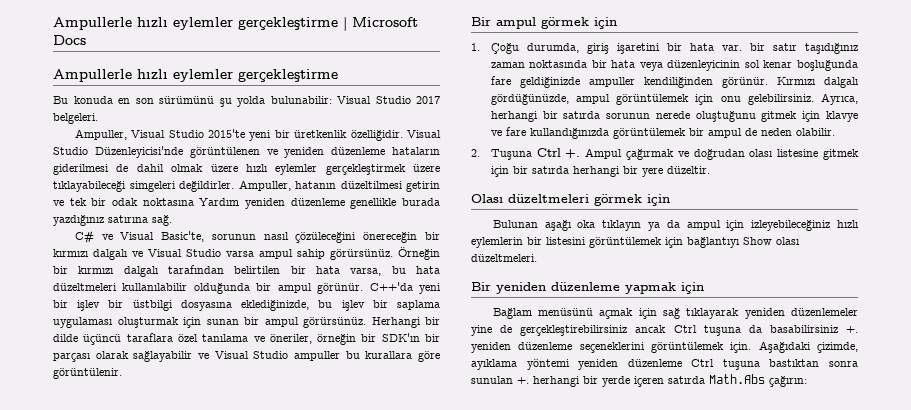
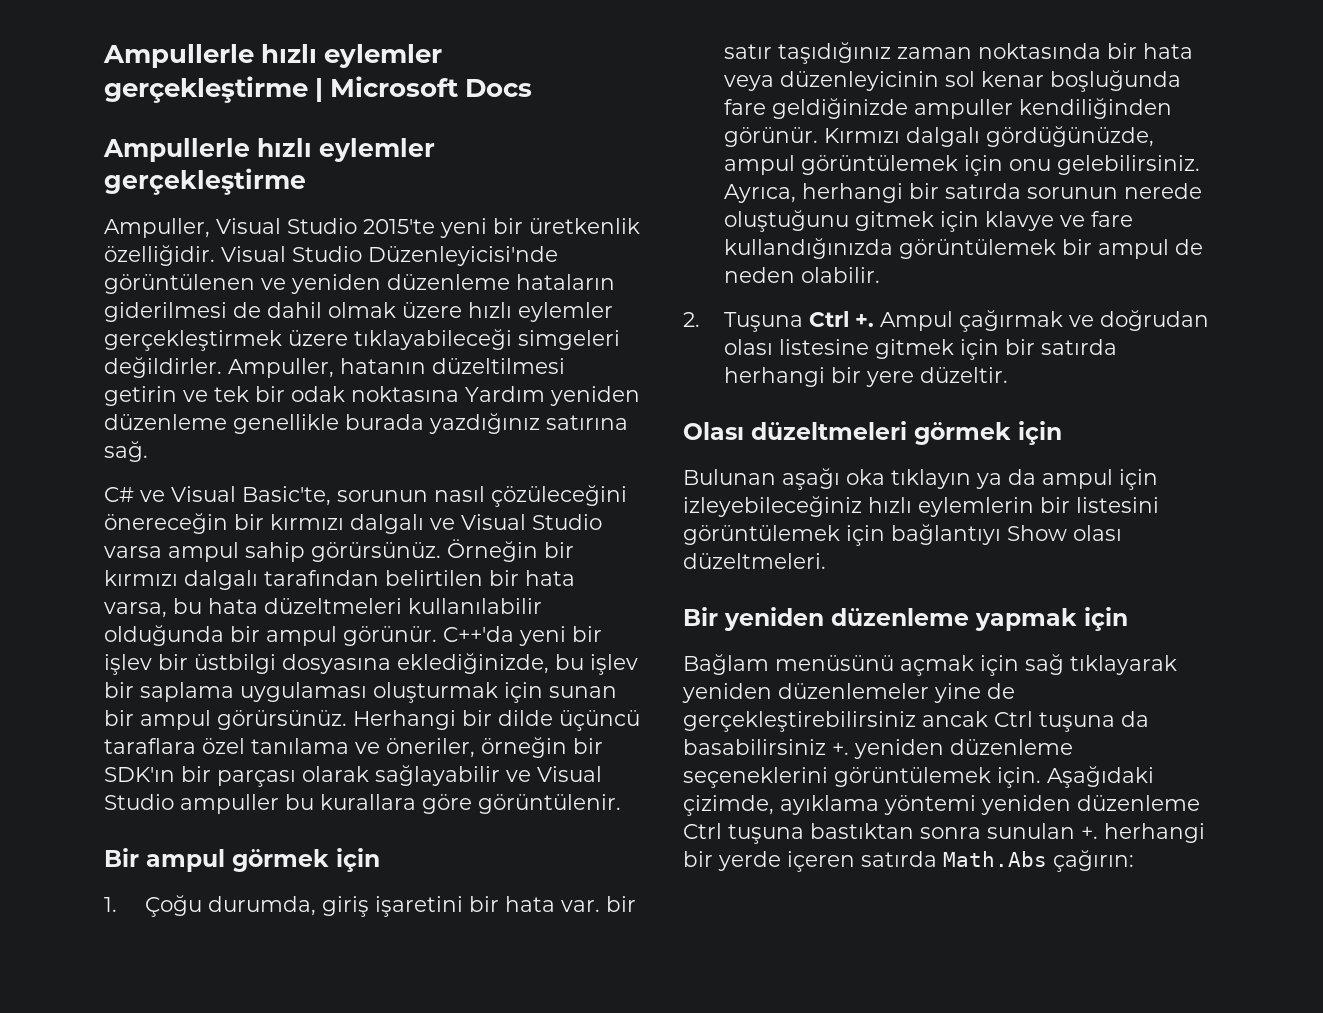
- Bu konuda en son sürümünü şu yolda bulunabilir: Visual Studio 2017 belgeleri.

